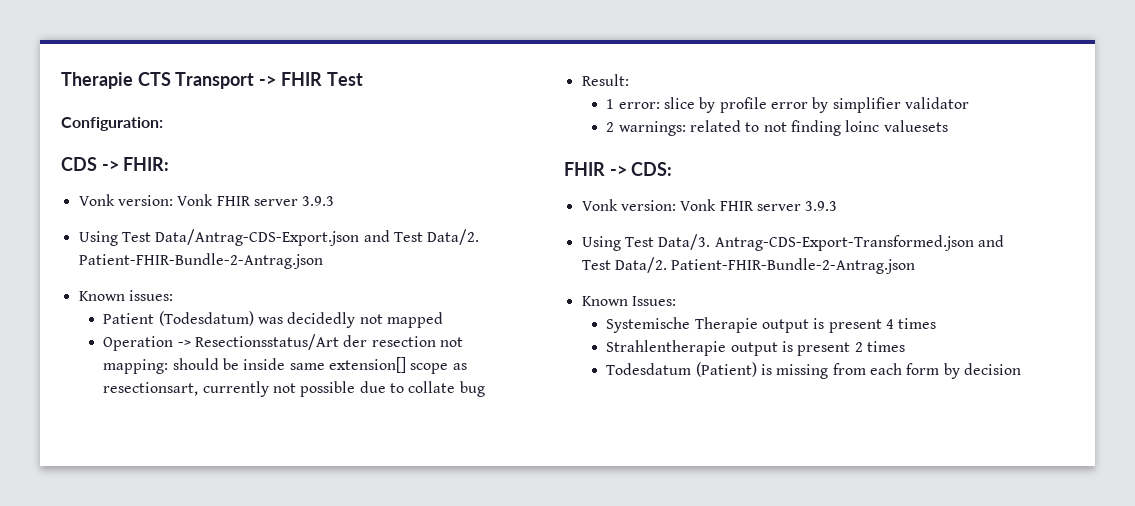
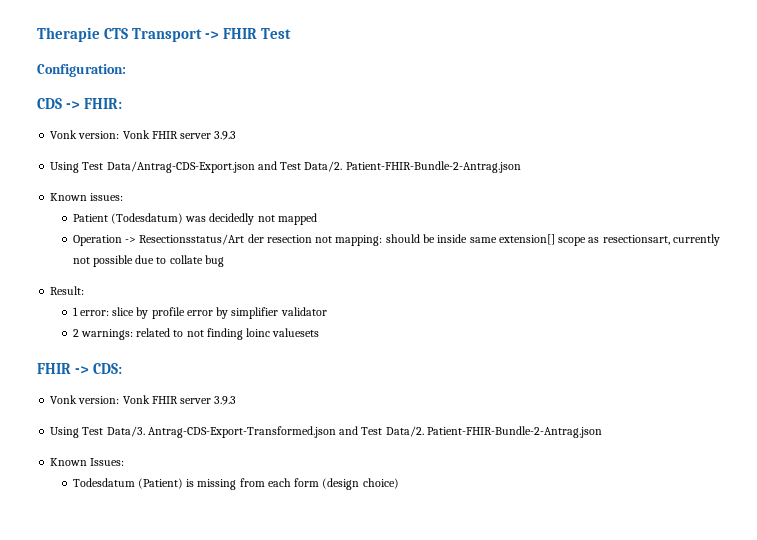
- Systemische Therapie output is present 4 times
- Strahlentherapie output is present 2 times
- Todesdatum (Patient) is missing from each form by decision
+ Todesdatum (Patient) is missing from each form (design choice)

